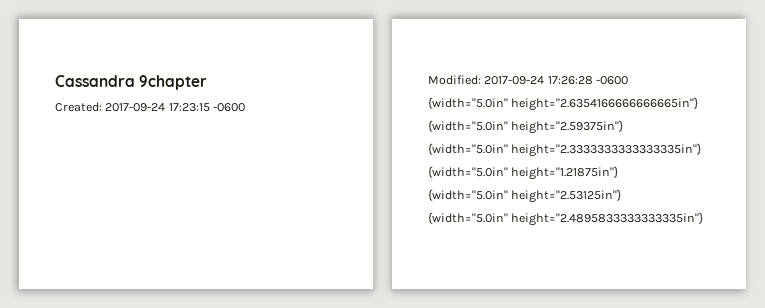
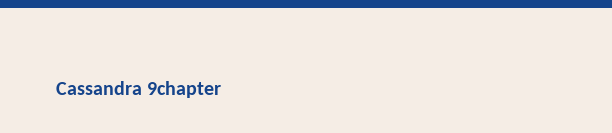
- Created: 2017-09-24 17:23:15 -0600
- Modified: 2017-09-24 17:26:28 -0600
- {width="5.0in" height="2.6354166666666665in"}
- {width="5.0in" height="2.59375in"}
- {width="5.0in" height="2.3333333333333335in"}
- {width="5.0in" height="1.21875in"}
- {width="5.0in" height="2.53125in"}
- {width="5.0in" height="2.4895833333333335in"}

